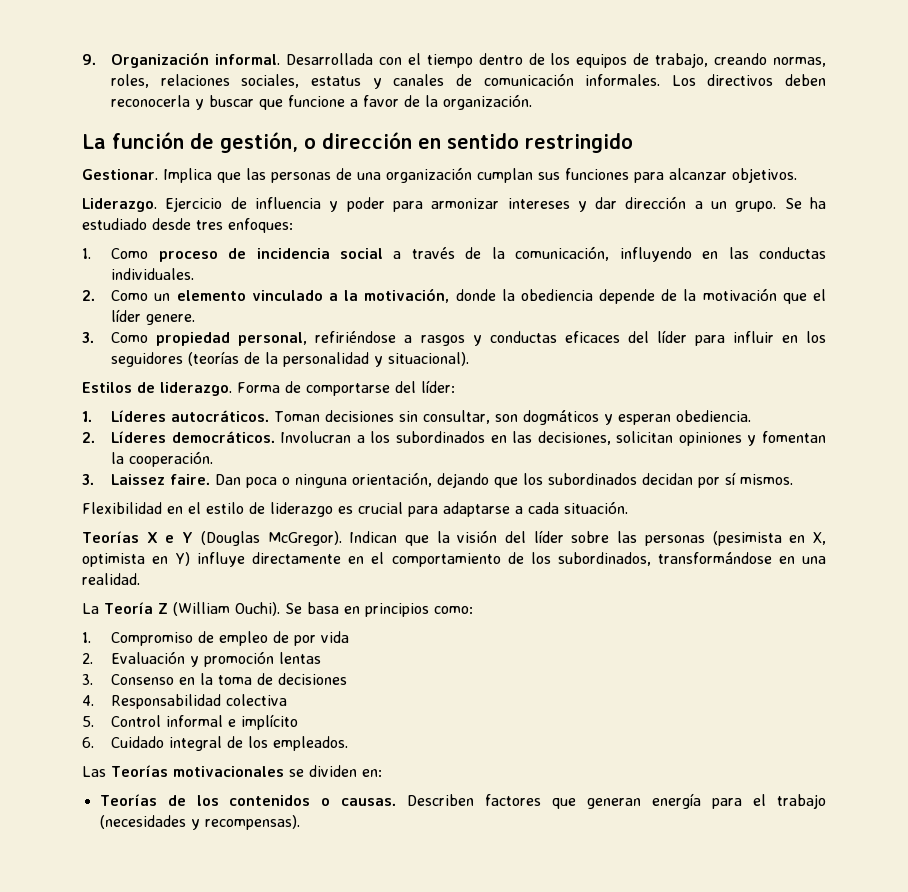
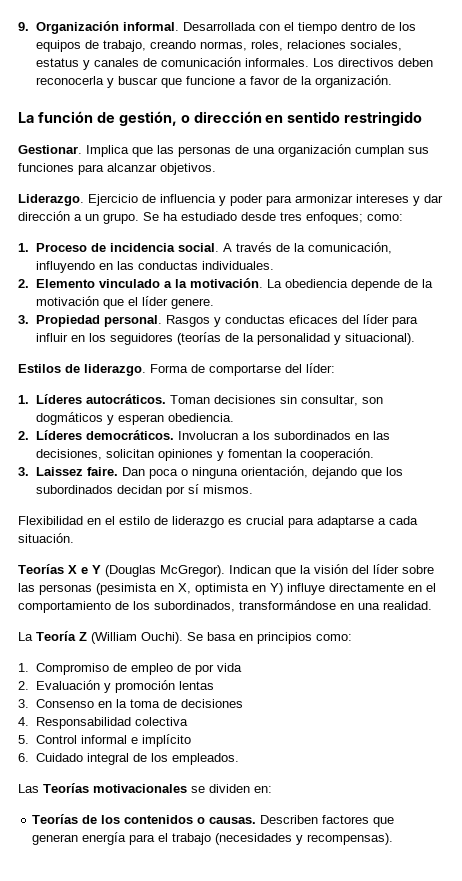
- Se ha estudiado desde tres enfoques:
- 1. Como proceso de incidencia social a través de la comunicación, influyendo en las conductas individuales.
+ Se ha estudiado desde tres enfoques; como:
+ 1. Proceso de incidencia social. A través de la comunicación, influyendo en las conductas individuales.
- 2. Como un elemento vinculado a la motivación, donde la obediencia depende de la motivación que el líder genere.
+ 2. Elemento vinculado a la motivación. La obediencia depende de la motivación que el líder genere.
- 3. Como propiedad personal, refiriéndose a rasgos y conductas eficaces del líder para influir en los seguidores (teorías de la personalidad y situacional).
+ 3. Propiedad personal. Rasgos y conductas eficaces del líder para influir en los seguidores (teorías de la personalidad y situacional).

